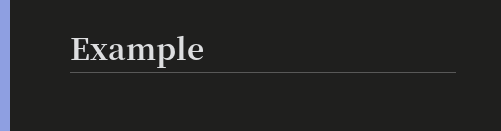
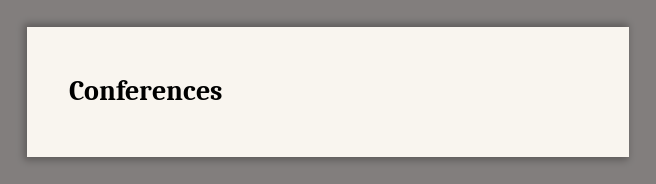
- Example
+ Conferences

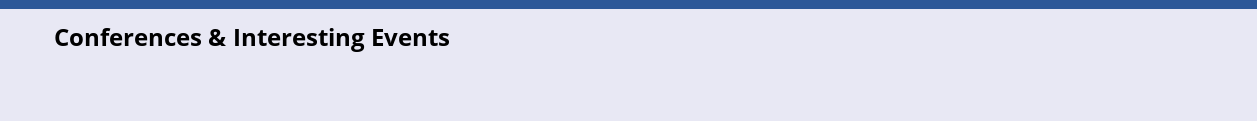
- Conferences
+ Conferences & Interesting Events

